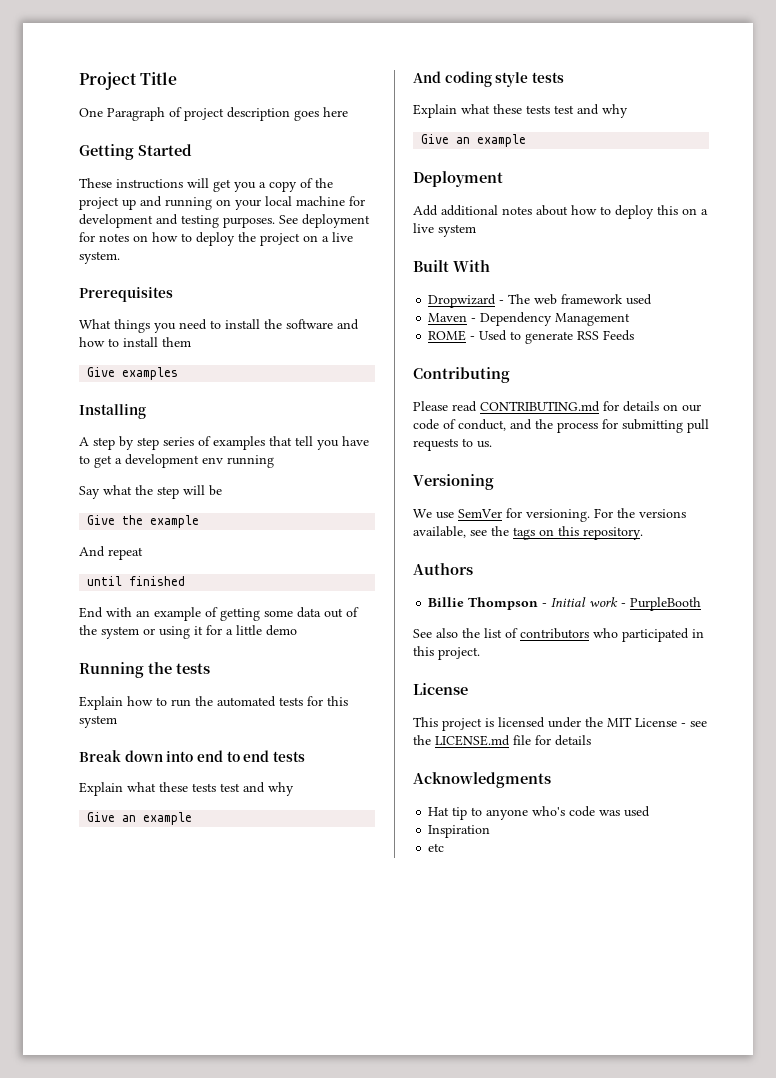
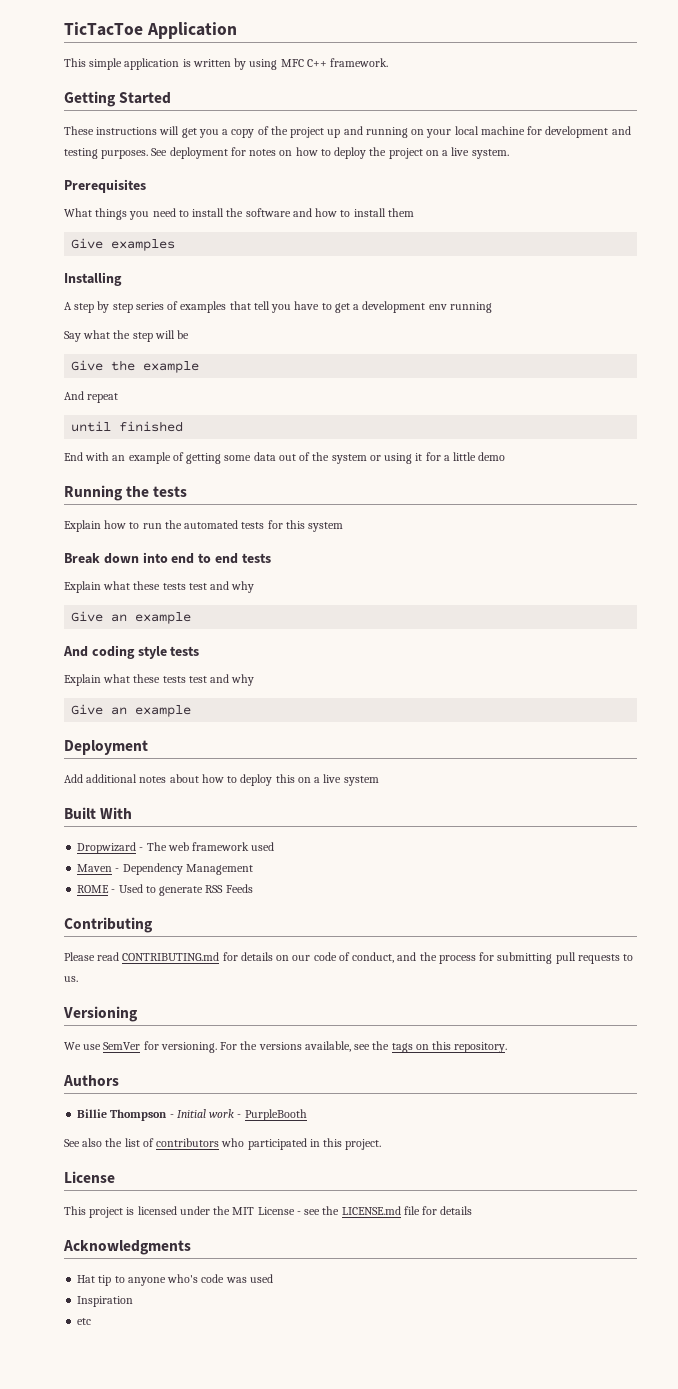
- Project Title
- One Paragraph of project description goes here
+ TicTacToe Application
+ This simple application is written by using MFC C++ framework.

